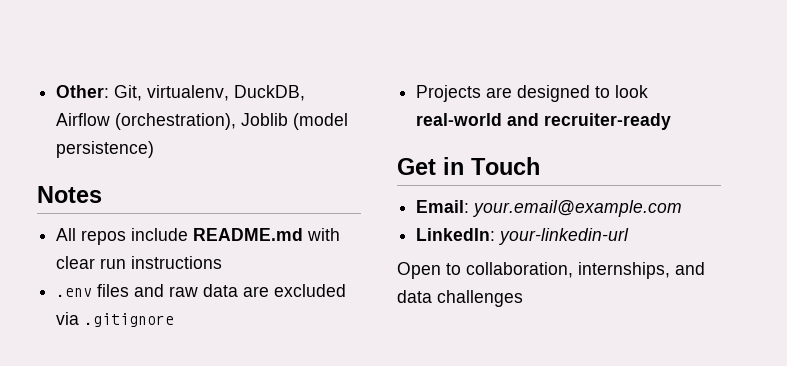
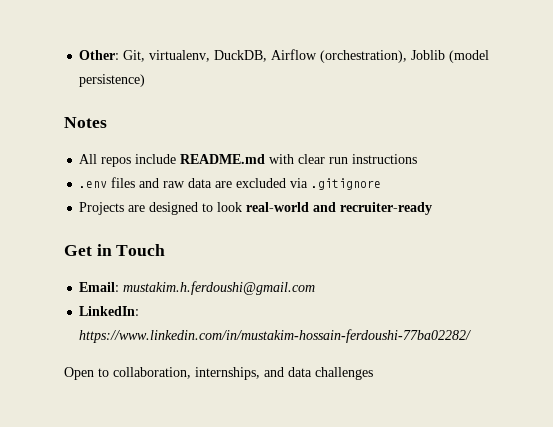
- Email: your.email@example.com
+ Email: mustakim.h.ferdoushi@gmail.com
- LinkedIn: your-linkedin-url
+ LinkedIn: https://www.linkedin.com/in/mustakim-hossain-ferdoushi-77ba02282/

